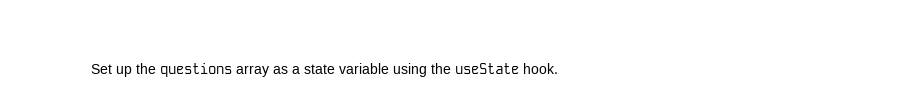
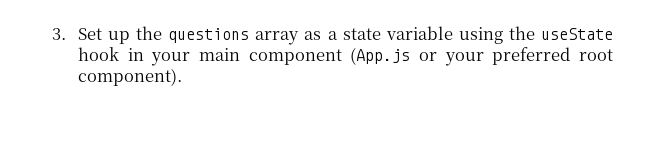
- Set up the questions array as a state variable using the useState hook.
+ 3. Set up the questions array as a state variable using the useState hook in your main component (App.js or your preferred root component).

